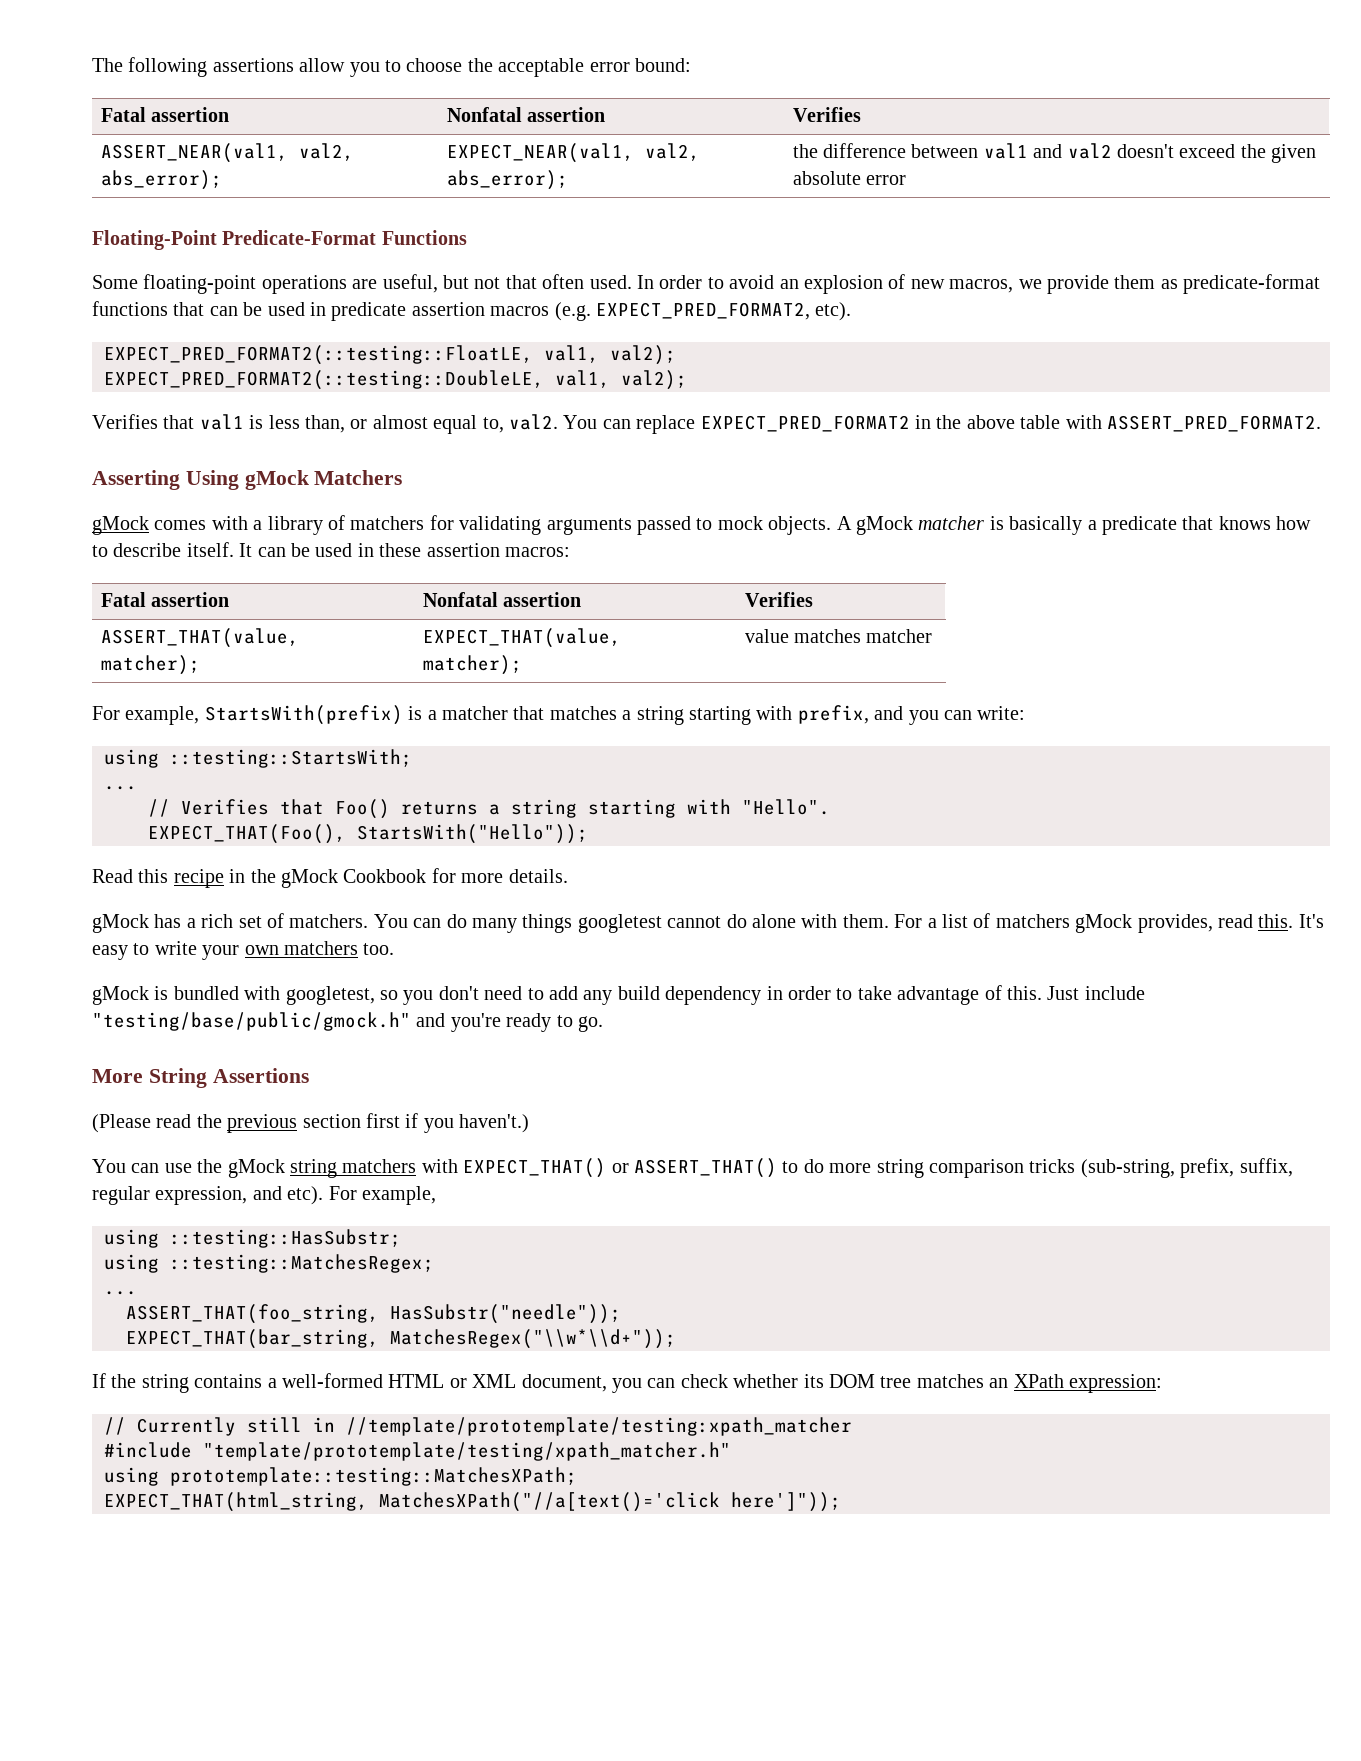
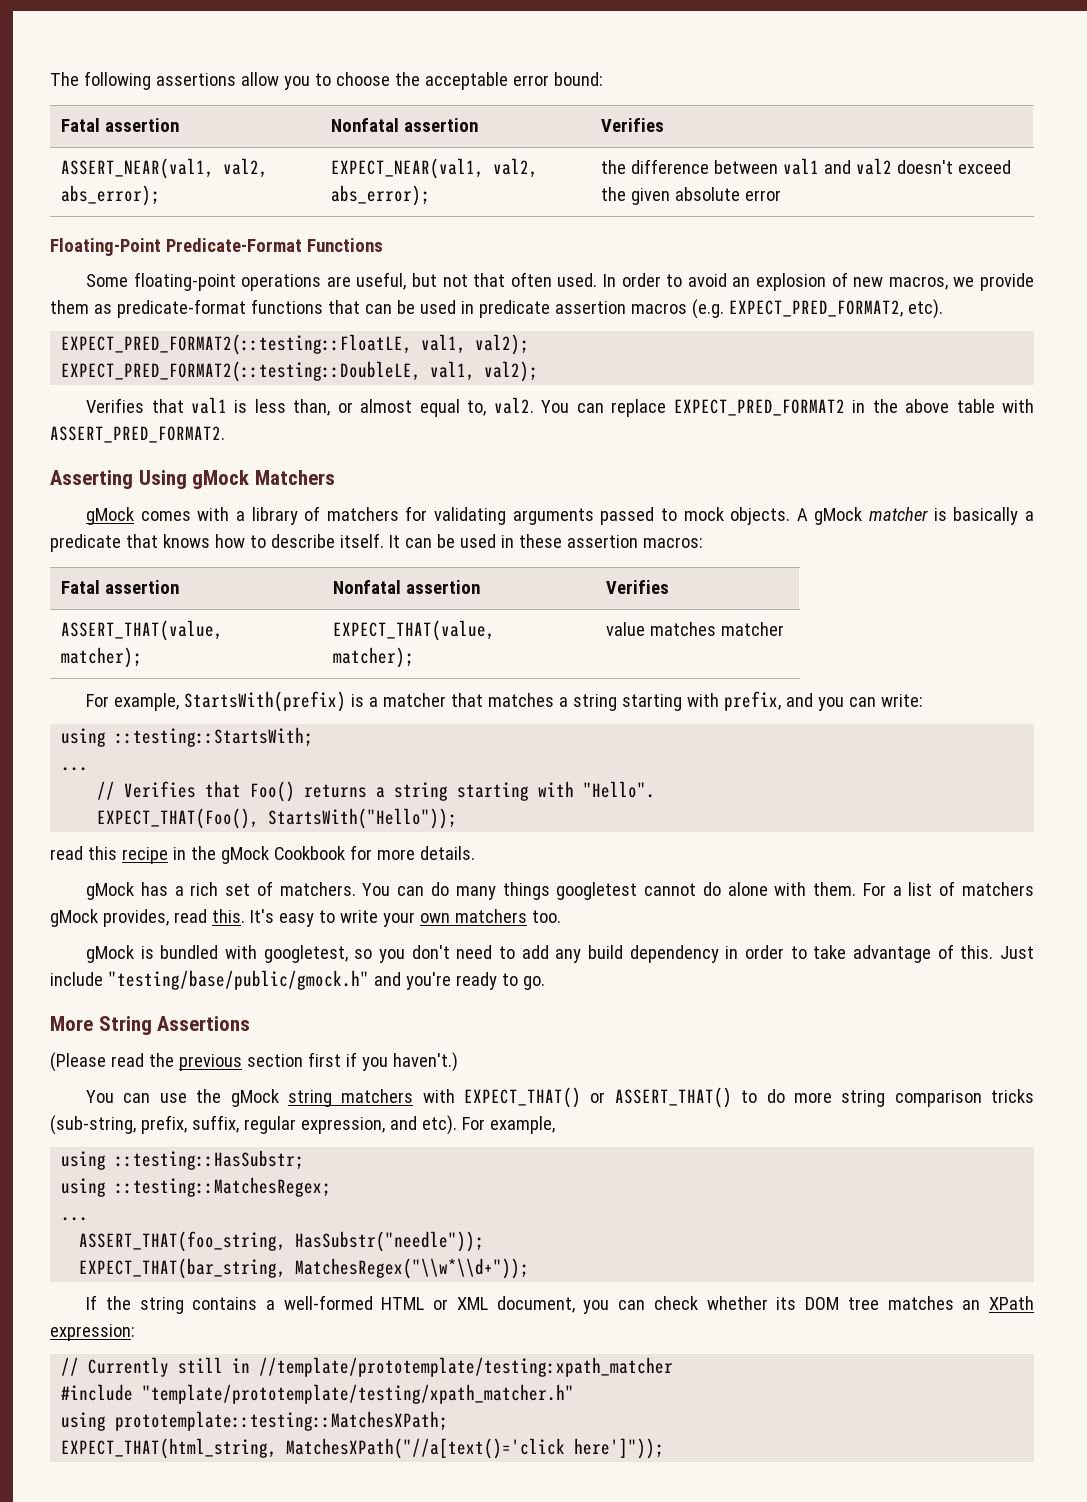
- Read this recipe in the gMock Cookbook for more details.
+ read this recipe in the gMock Cookbook for more details.

